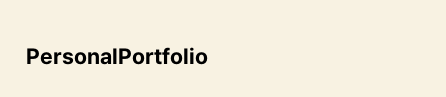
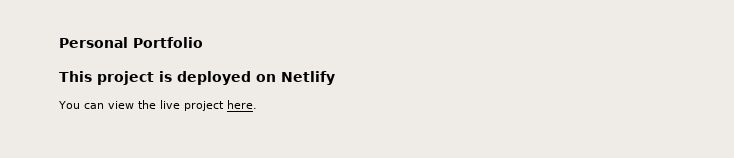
- PersonalPortfolio
+ Personal Portfolio
+ This project is deployed on Netlify
+ You can view the live project here.

